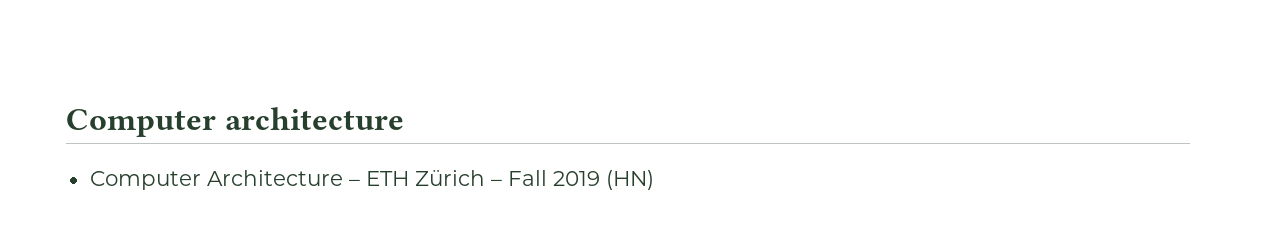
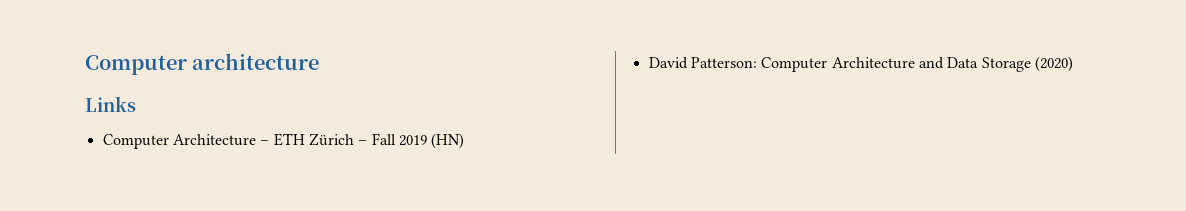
+ Links
+ David Patterson: Computer Architecture and Data Storage (2020)

